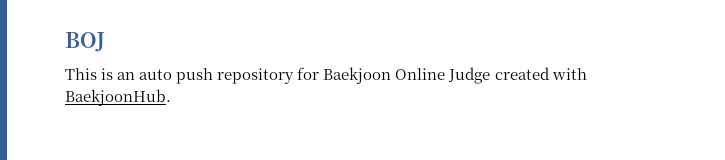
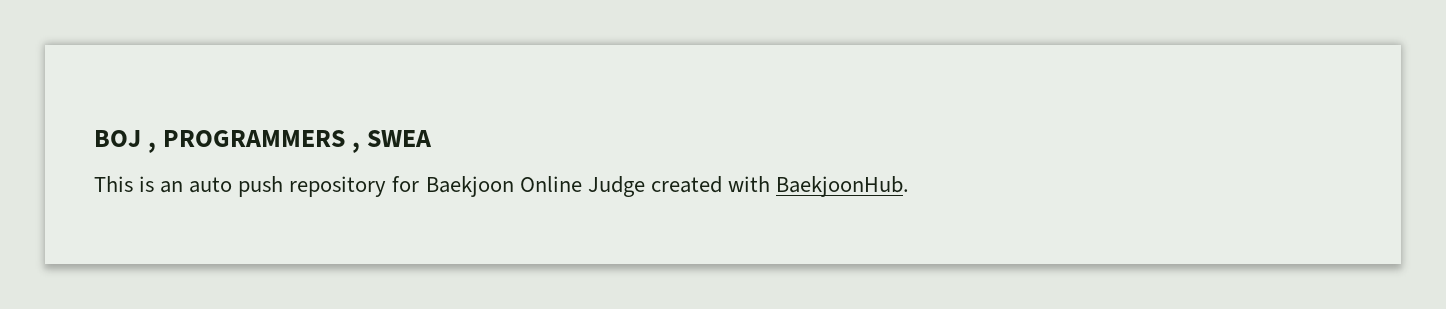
- BOJ
+ BOJ , PROGRAMMERS , SWEA

